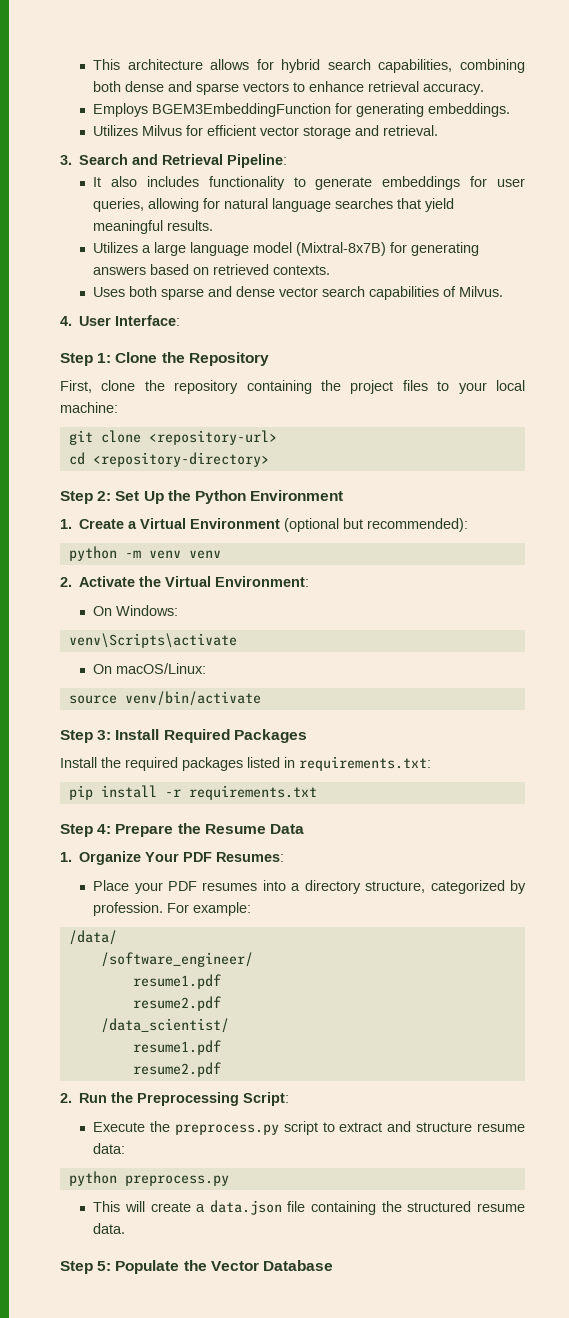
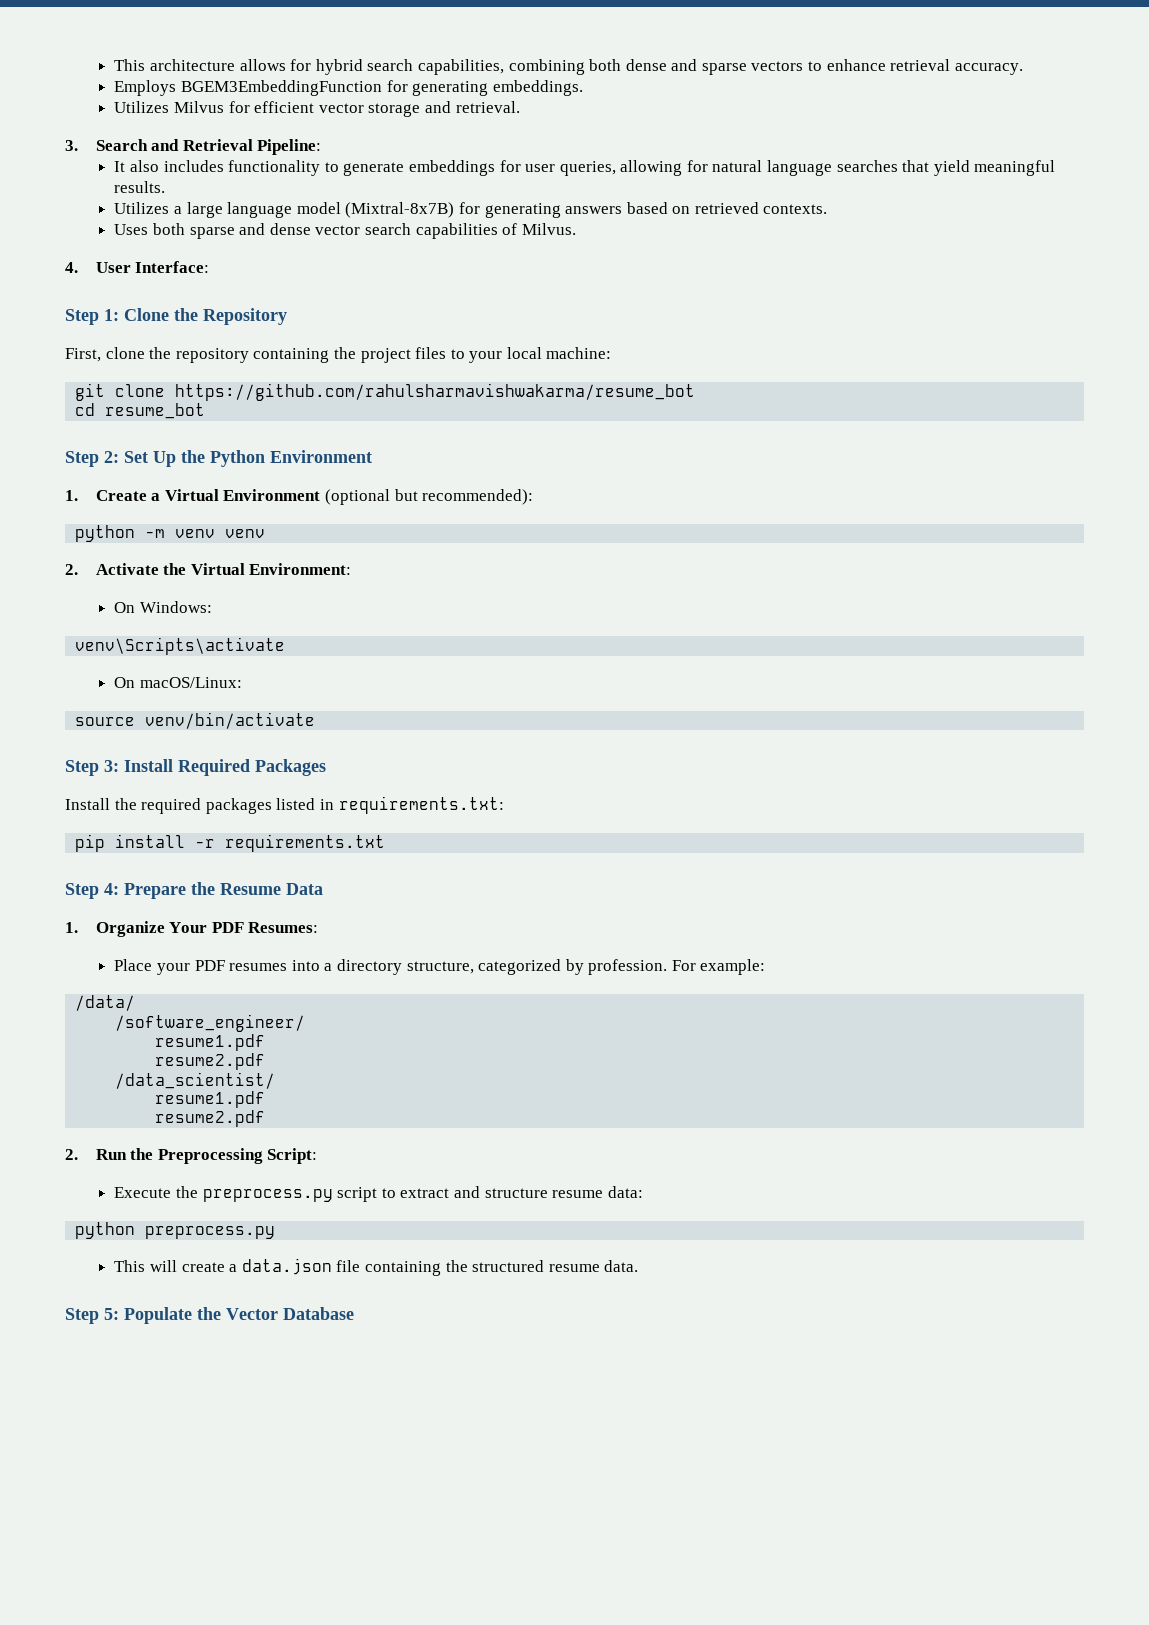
- git clone <repository-url>
+ git clone https://github.com/rahulsharmavishwakarma/resume_bot
- cd <repository-directory>
+ cd resume_bot

